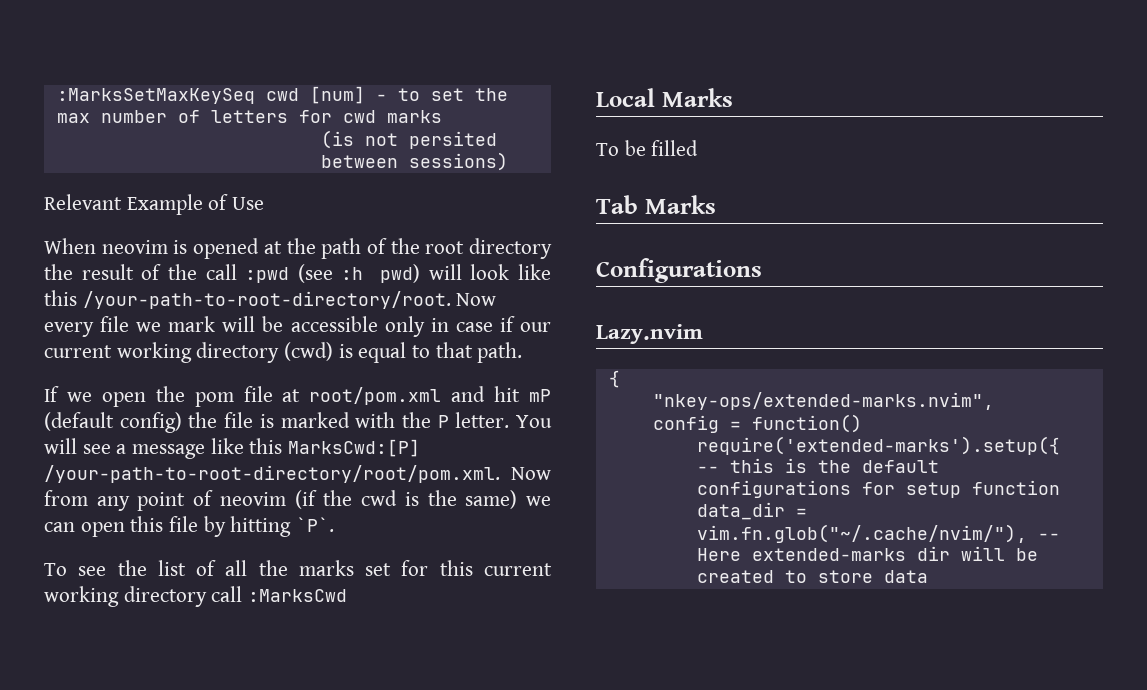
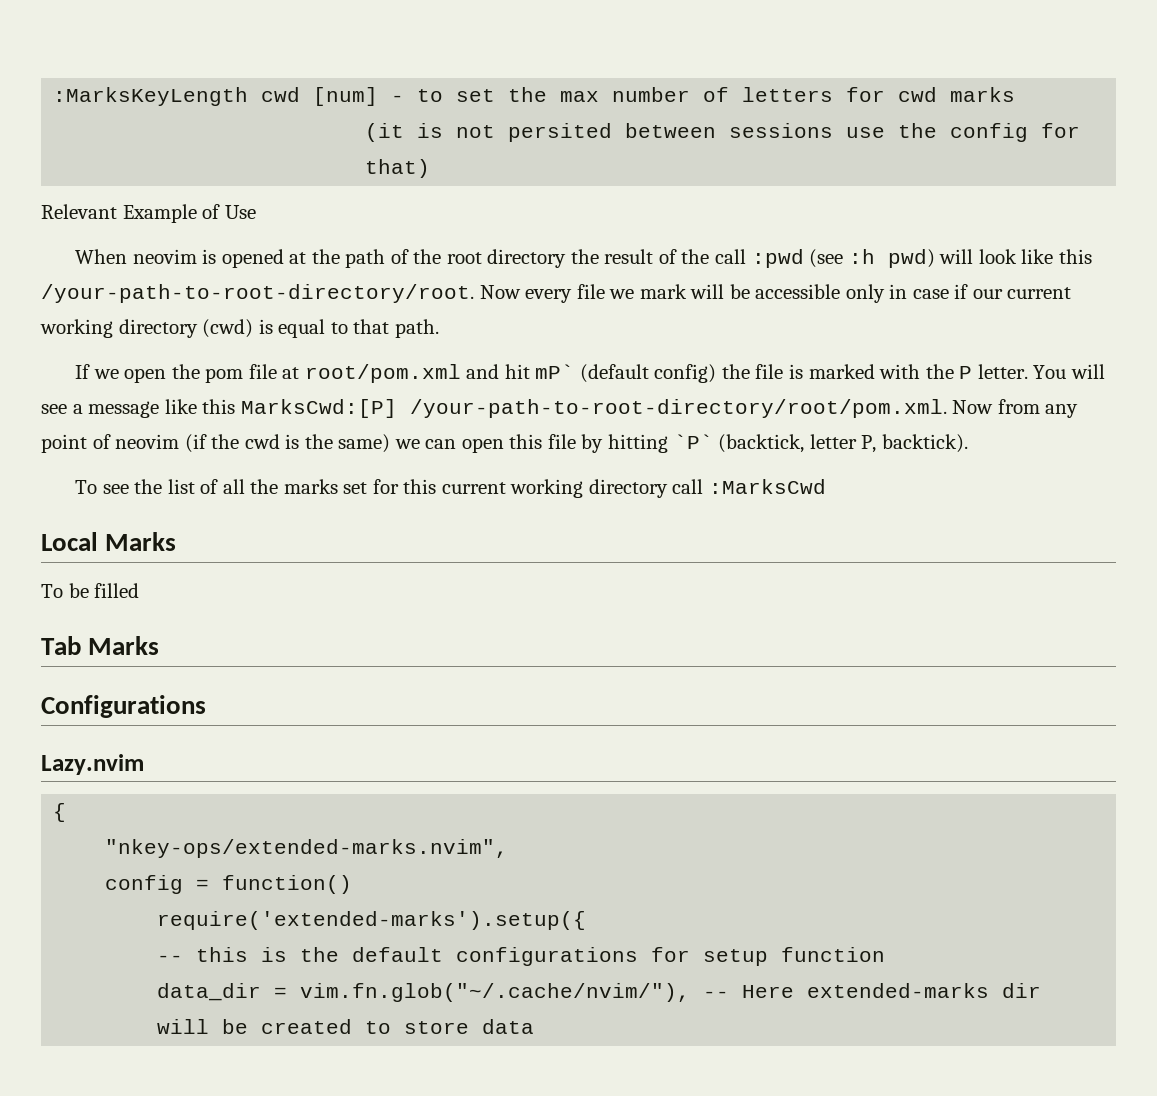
- :MarksSetMaxKeySeq cwd [num] - to set the max number of letters for cwd marks
+ :MarksKeyLength cwd [num] - to set the max number of letters for cwd marks
- (is not persited between sessions)
+ (it is not persited between sessions use the config for that)
- If we open the pom file at root/pom.xml and hit mP (default config) the file is marked with the P letter.
+ If we open the pom file at root/pom.xml and hit mP` (default config) the file is marked with the P letter.
- You will see a message like this MarksCwd:[P] /your-path-to-root-directory/root/pom.xml. Now from any point of neovim (if the cwd is the same) we can open this file by hitting `P`.
+ You will see a message like this MarksCwd:[P] /your-path-to-root-directory/root/pom.xml. Now from any point of neovim (if the cwd is the same) we can open this file by hitting `P` (backtick, letter P, backtick).

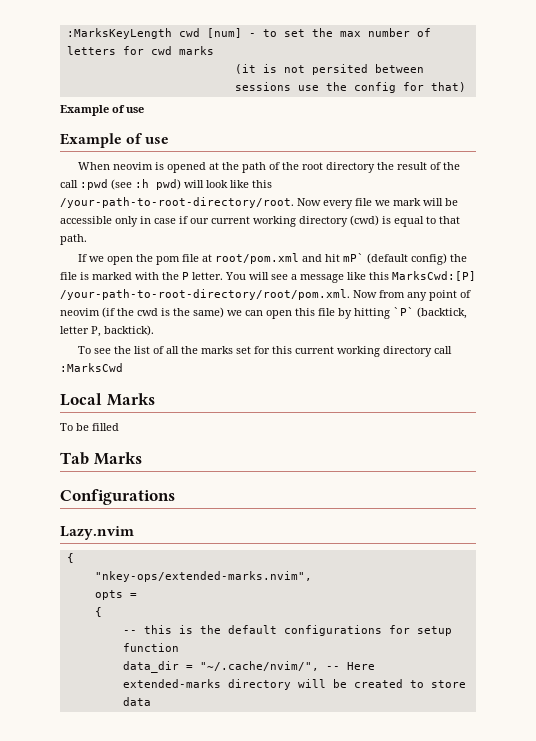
  (it is not persited between sessions use the config for that)
- Relevant Example of Use
+ Example of use
+ Example of use
- config = function()
- require('extended-marks').setup({
+ opts =
+ {
- data_dir = vim.fn.glob("~/.cache/nvim/"), -- Here extended-marks dir will be created to store data
+ data_dir = "~/.cache/nvim/", -- Here extended-marks directory will be created to store data

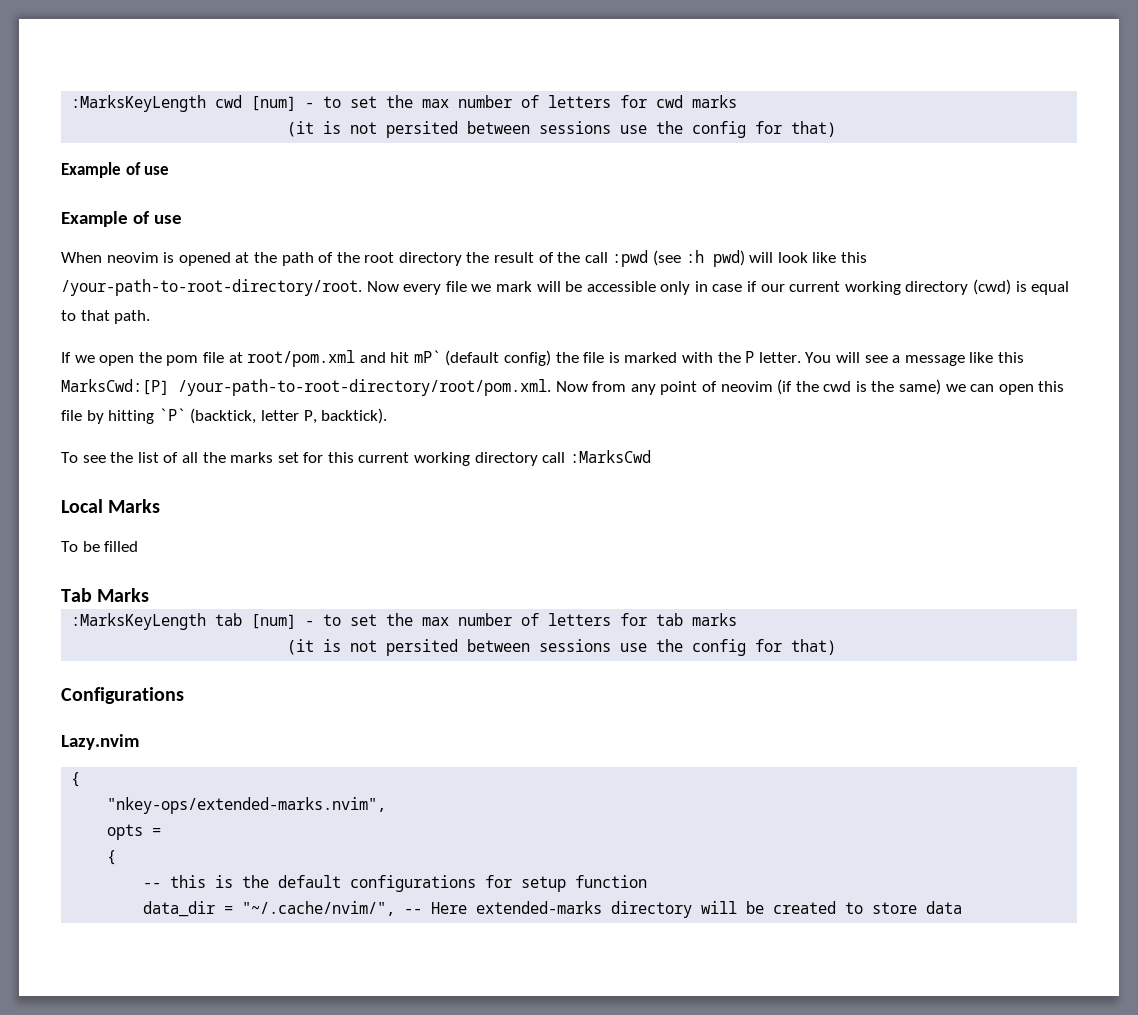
+ :MarksKeyLength tab [num] - to set the max number of letters for tab marks
+ (it is not persited between sessions use the config for that)

